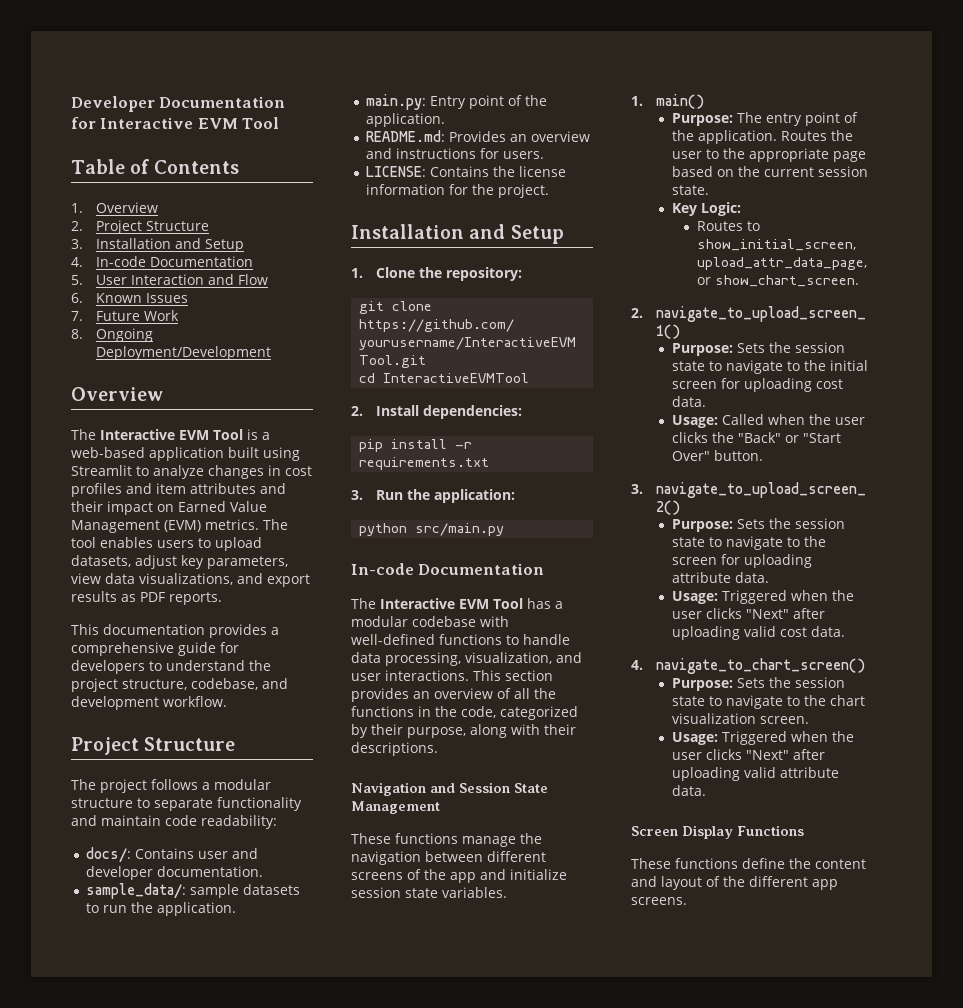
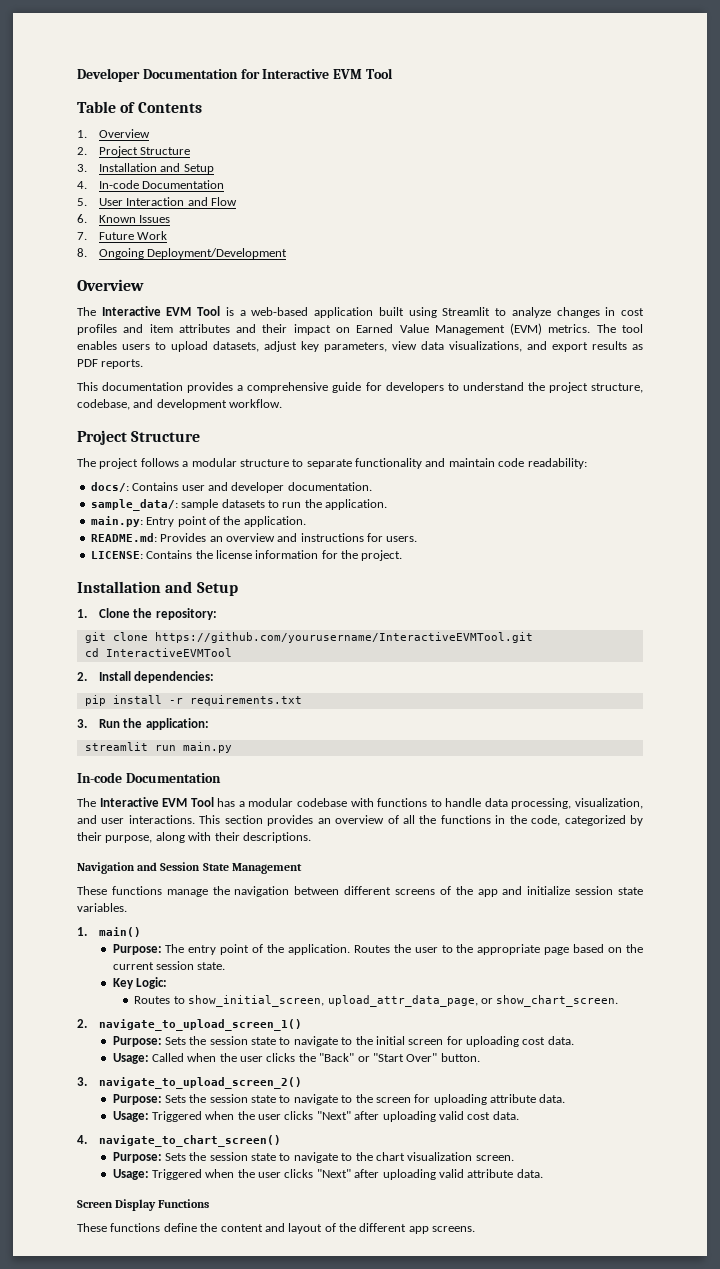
- python src/main.py
+ streamlit run main.py
- The Interactive EVM Tool has a modular codebase with well-defined functions to handle data processing, visualization, and user interactions.
+ The Interactive EVM Tool has a modular codebase with functions to handle data processing, visualization, and user interactions.

